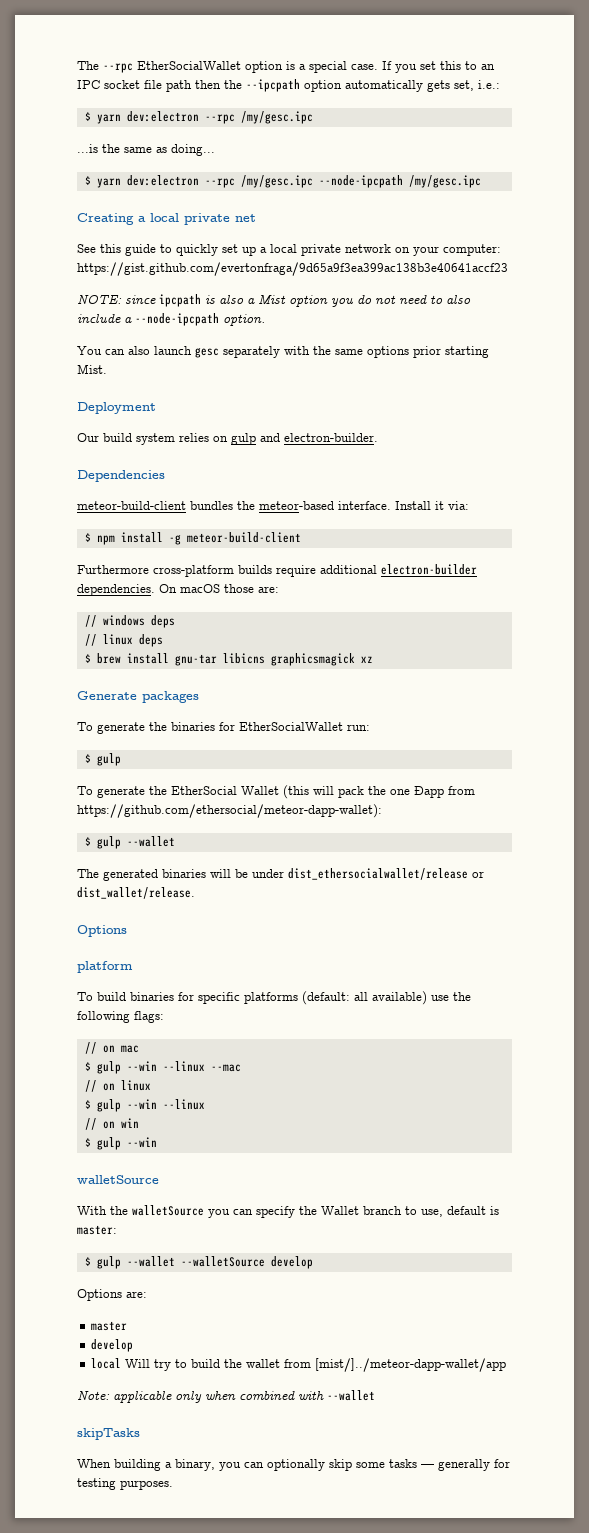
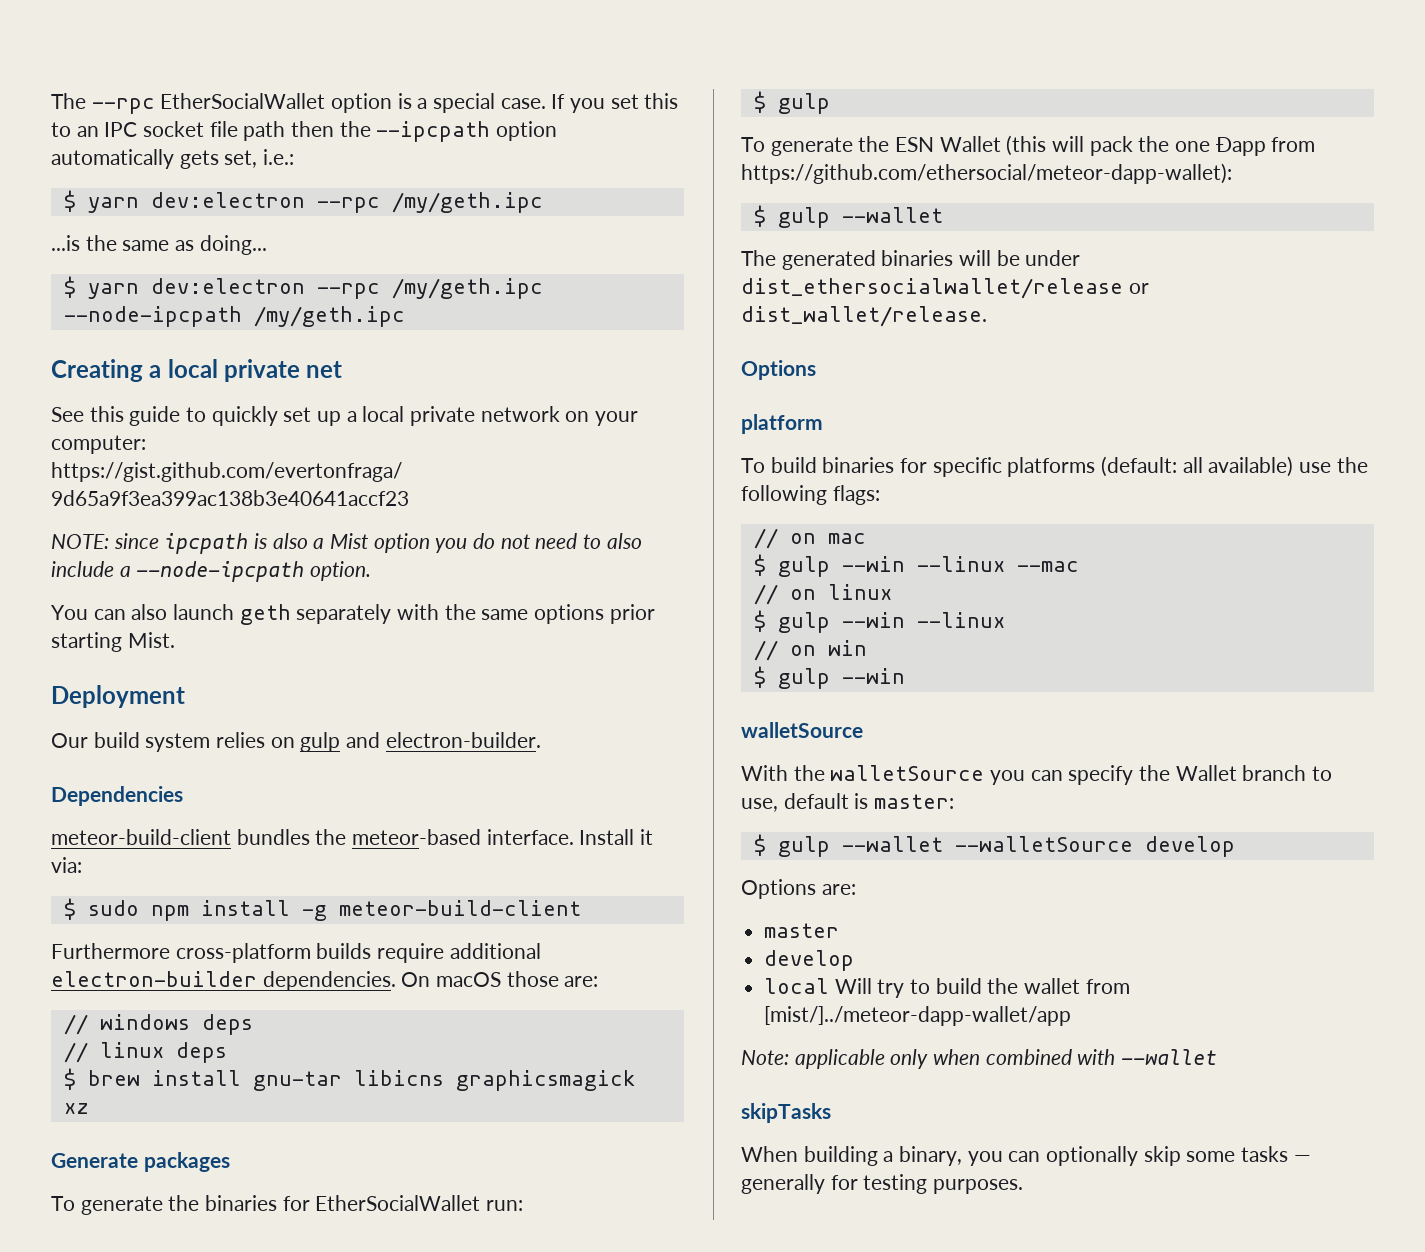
  If you set this to an IPC socket file path then the --ipcpath option automatically gets set, i.e.:
- $ yarn dev:electron --rpc /my/gesc.ipc
+ $ yarn dev:electron --rpc /my/geth.ipc
- $ yarn dev:electron --rpc /my/gesc.ipc --node-ipcpath /my/gesc.ipc
+ $ yarn dev:electron --rpc /my/geth.ipc --node-ipcpath /my/geth.ipc
- You can also launch gesc separately with the same options prior starting Mist.
+ You can also launch geth separately with the same options prior starting Mist.
- $ npm install -g meteor-build-client
+ $ sudo npm install -g meteor-build-client
- To generate the EtherSocial Wallet (this will pack the one Ðapp from https://github.com/ethersocial/meteor-dapp-wallet):
+ To generate the ESN Wallet (this will pack the one Ðapp from https://github.com/ethersocial/meteor-dapp-wallet):

